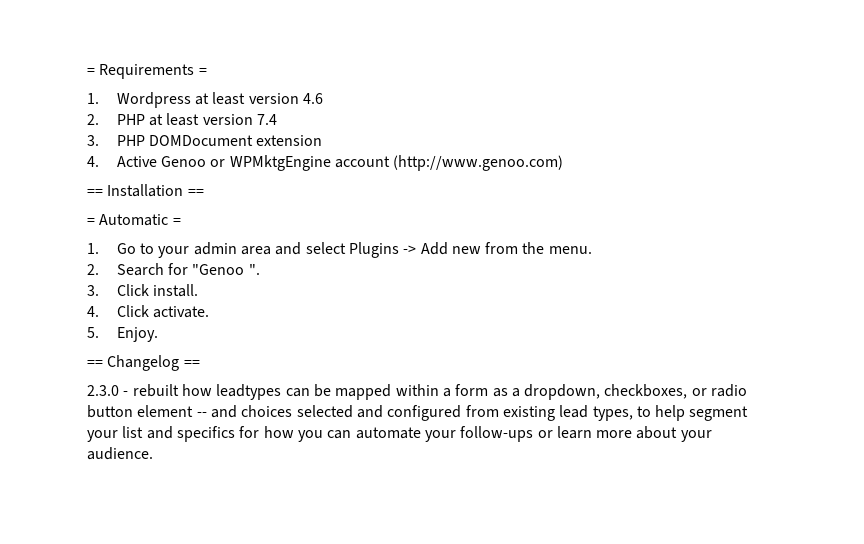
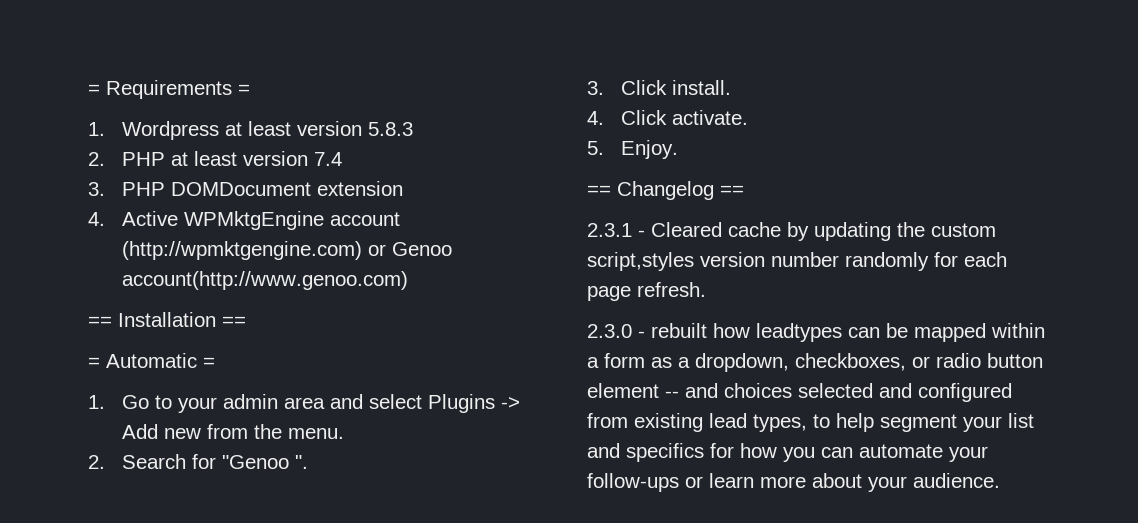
- 1. Wordpress at least version 4.6
+ 1. Wordpress at least version 5.8.3
- 4. Active Genoo or WPMktgEngine account (http://www.genoo.com)
+ 4. Active WPMktgEngine account (http://wpmktgengine.com) or Genoo account(http://www.genoo.com)
+ 2.3.1 - Cleared cache by updating the custom script,styles version number randomly for each page refresh.

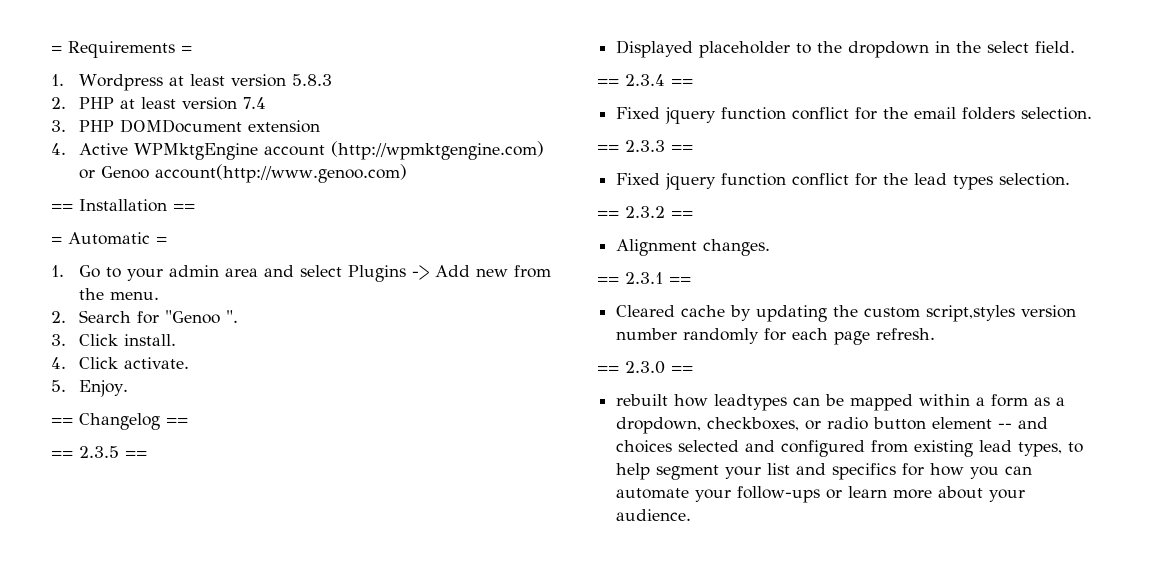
- 2.3.1 - Cleared cache by updating the custom script,styles version number randomly for each page refresh.
+ == 2.3.5 ==
+ Displayed placeholder to the dropdown in the select field.
+ == 2.3.4 ==
+ Fixed jquery function conflict for the email folders selection.
+ == 2.3.3 ==
+ Fixed jquery function conflict for the lead types selection.
+ == 2.3.2 ==
+ Alignment changes.
+ == 2.3.1 ==
+ Cleared cache by updating the custom script,styles version number randomly for each page refresh.
- 2.3.0 - rebuilt how leadtypes can be mapped within a form as a dropdown, checkboxes, or radio button element -- and choices selected and configured from existing lead types, to help segment your list and specifics for how you can automate your follow-ups or learn more about your audience.
+ == 2.3.0 ==
+ rebuilt how leadtypes can be mapped within a form as a dropdown, checkboxes, or radio button element -- and choices selected and configured from existing lead types, to help segment your list and specifics for how you can automate your follow-ups or learn more about your audience.

